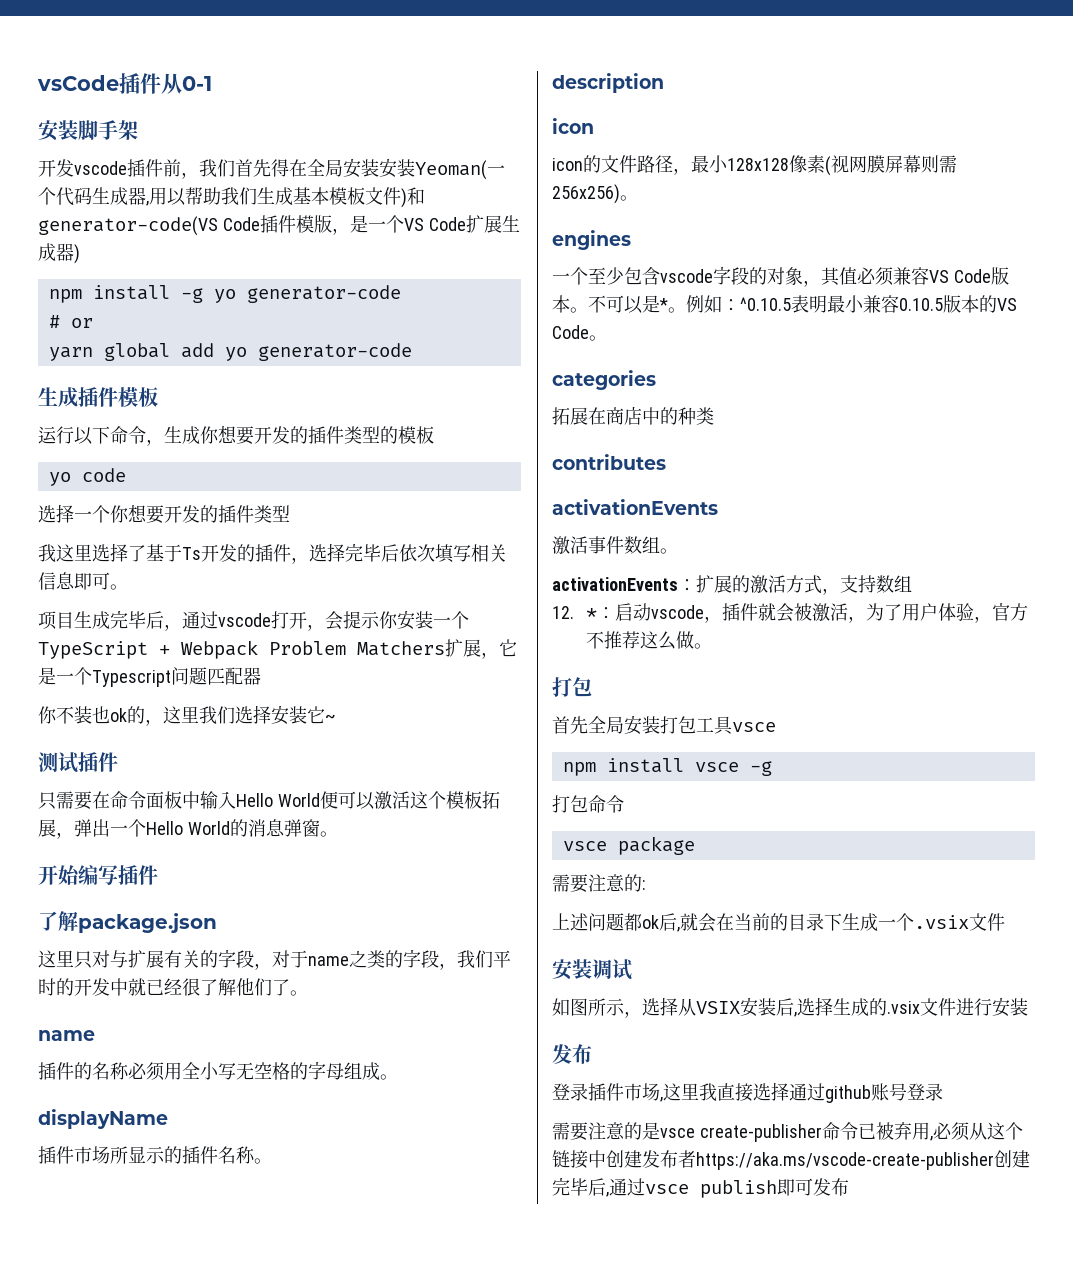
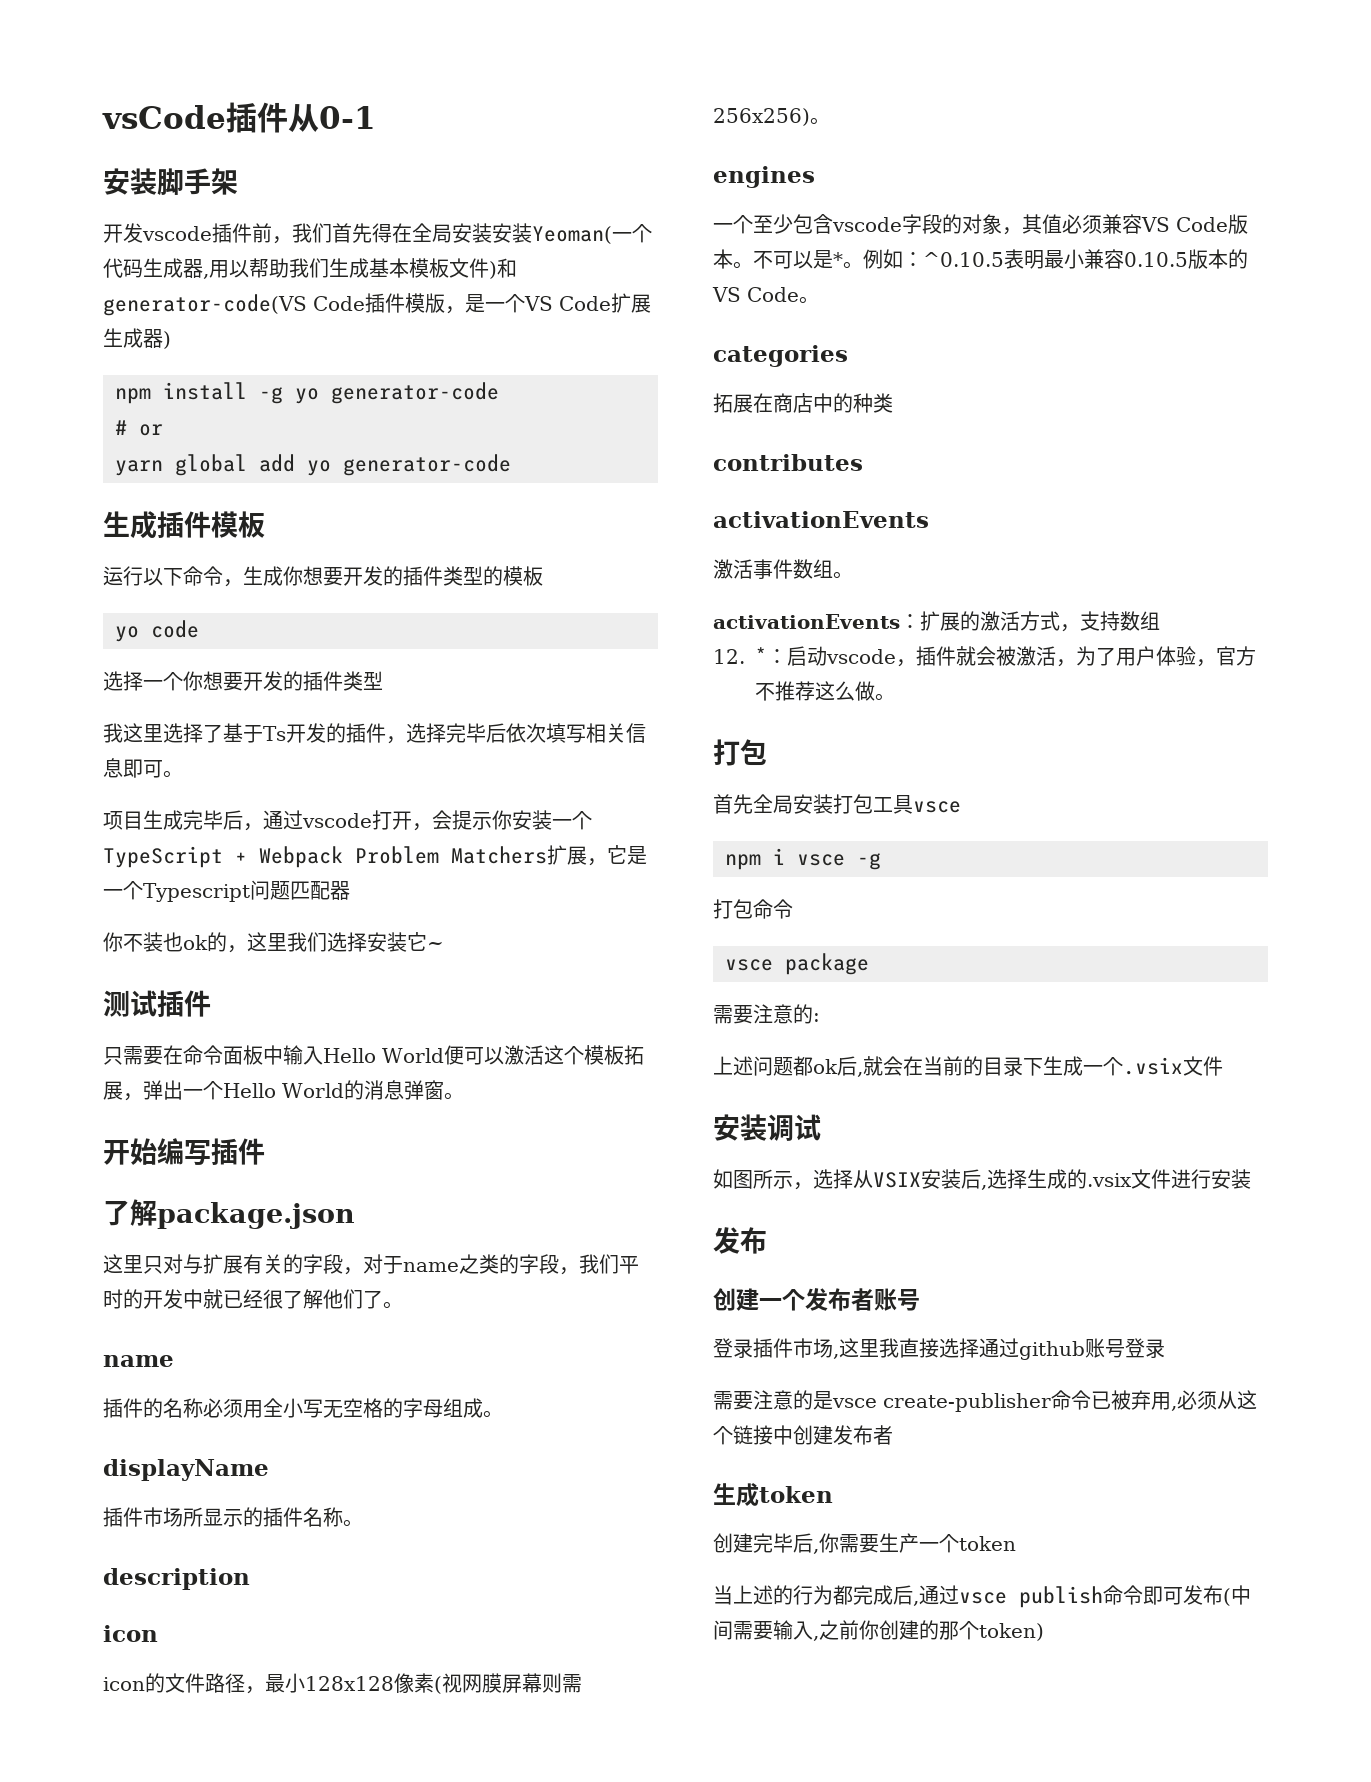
- npm install vsce -g
+ npm i vsce -g
+ 创建一个发布者账号
- 需要注意的是vsce create-publisher命令已被弃用,必须从这个链接中创建发布者https://aka.ms/vscode-create-publisher创建完毕后,通过vsce publish即可发布
+ 需要注意的是vsce create-publisher命令已被弃用,必须从这个链接中创建发布者
+ 生成token
+ 创建完毕后,你需要生产一个token
+ 当上述的行为都完成后,通过vsce publish命令即可发布(中间需要输入,之前你创建的那个token)

